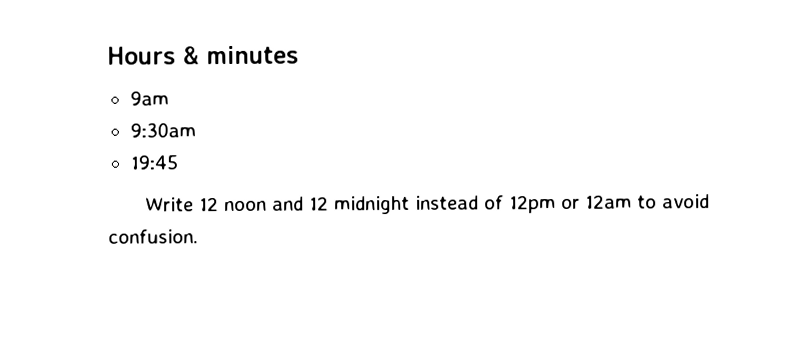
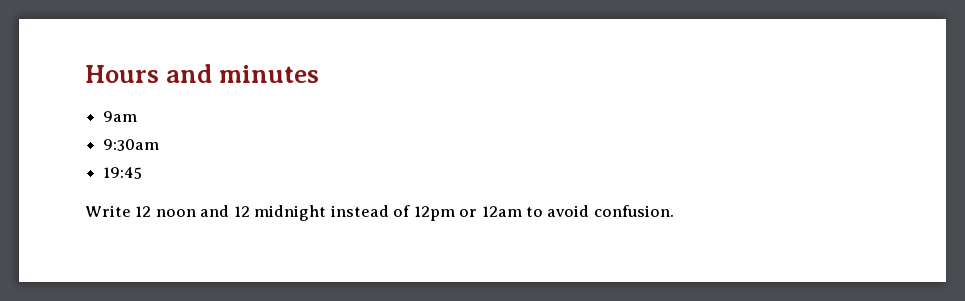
- Hours & minutes
+ Hours and minutes

